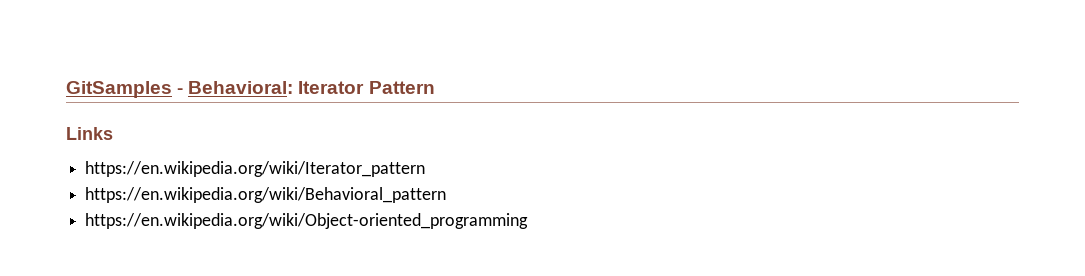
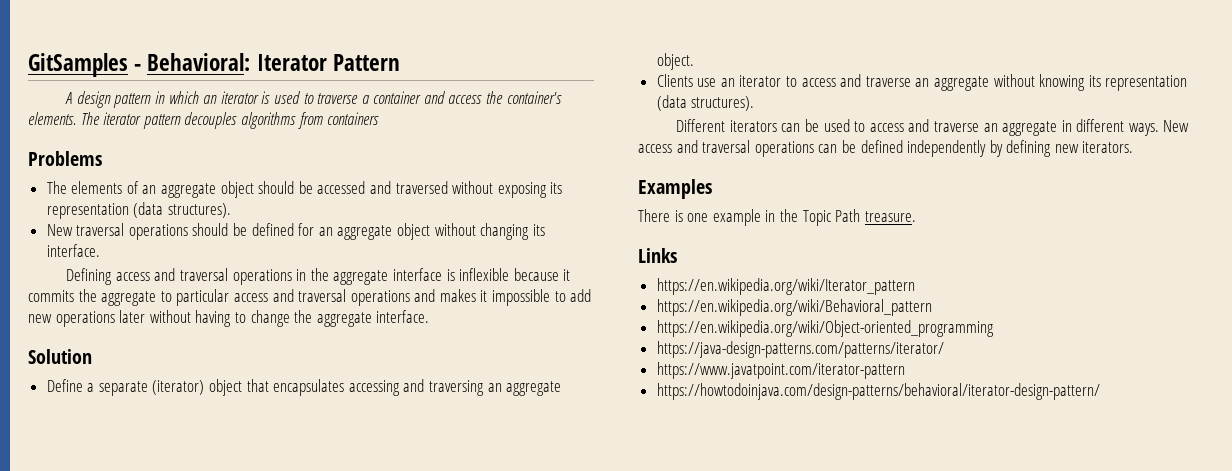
+ A design pattern in which an iterator is used to traverse a container and access the container's elements. The iterator pattern decouples algorithms from containers
+ Problems
+ The elements of an aggregate object should be accessed and traversed without exposing its representation (data structures).
+ New traversal operations should be defined for an aggregate object without changing its interface.
+ Defining access and traversal operations in the aggregate interface is inflexible because it commits the aggregate to particular access and traversal operations and makes it impossible to add new operations later without having to change the aggregate interface.
+ Solution
+ Define a separate (iterator) object that encapsulates accessing and traversing an aggregate object.
+ Clients use an iterator to access and traverse an aggregate without knowing its representation (data structures).
+ Different iterators can be used to access and traverse an aggregate in different ways. New access and traversal operations can be defined independently by defining new iterators.
+ Examples
+ There is one example in the Topic Path treasure.
+ https://java-design-patterns.com/patterns/iterator/
+ https://www.javatpoint.com/iterator-pattern
+ https://howtodoinjava.com/design-patterns/behavioral/iterator-design-pattern/

